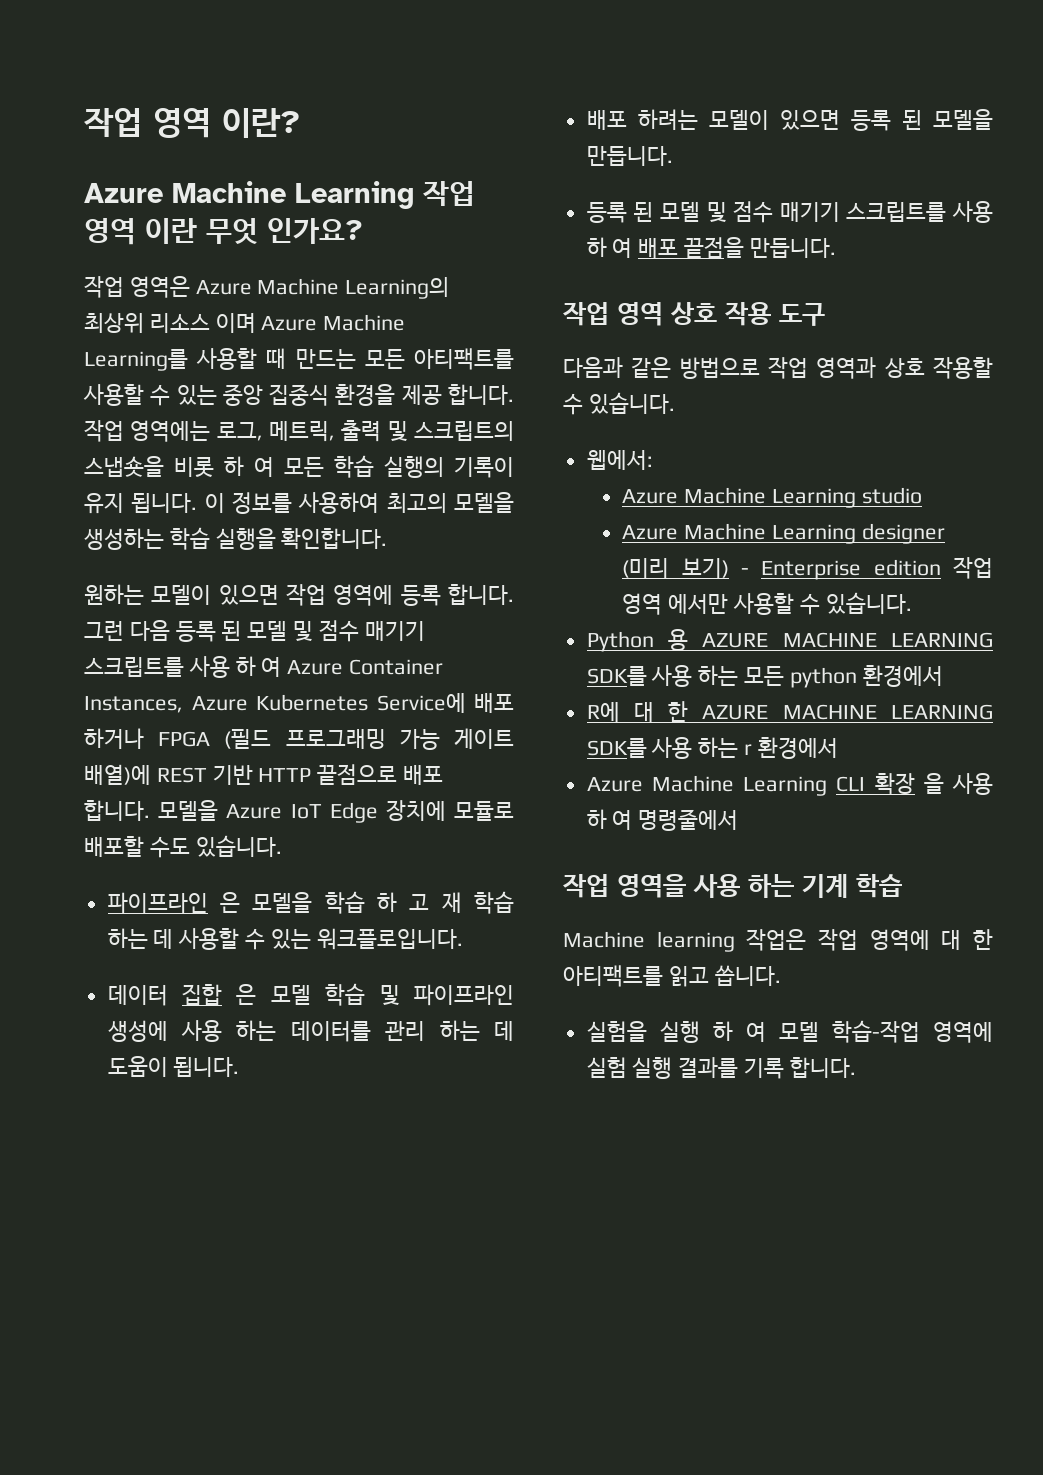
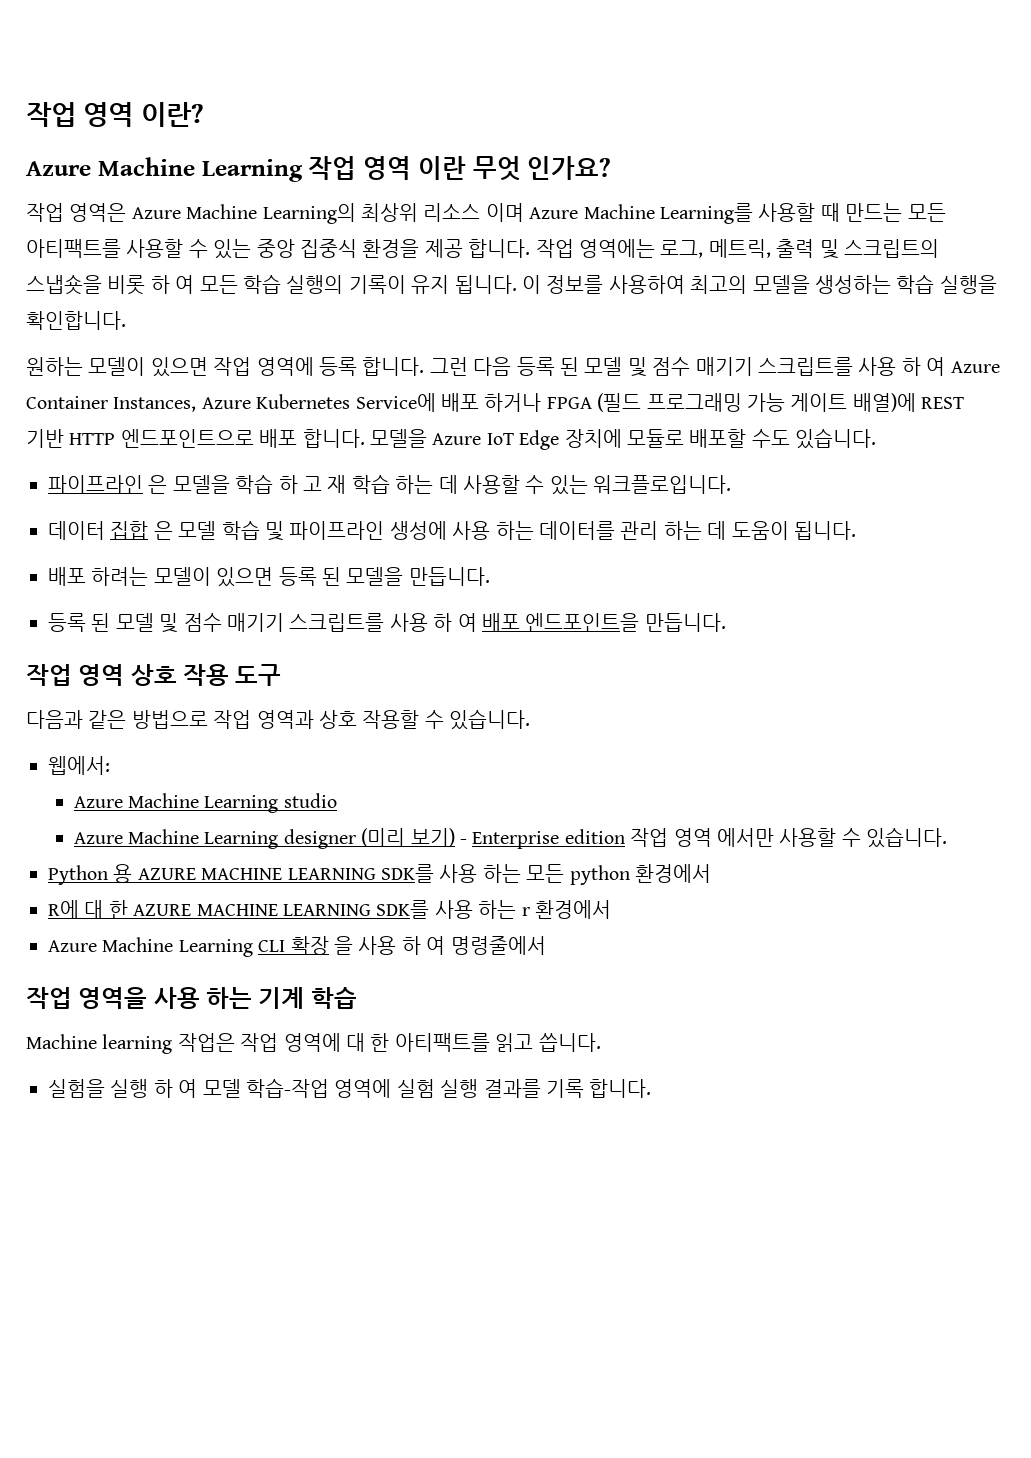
- 그런 다음 등록 된 모델 및 점수 매기기 스크립트를 사용 하 여 Azure Container Instances, Azure Kubernetes Service에 배포 하거나 FPGA (필드 프로그래밍 가능 게이트 배열)에 REST 기반 HTTP 끝점으로 배포 합니다.
+ 그런 다음 등록 된 모델 및 점수 매기기 스크립트를 사용 하 여 Azure Container Instances, Azure Kubernetes Service에 배포 하거나 FPGA (필드 프로그래밍 가능 게이트 배열)에 REST 기반 HTTP 엔드포인트으로 배포 합니다.
- 등록 된 모델 및 점수 매기기 스크립트를 사용 하 여 배포 끝점을 만듭니다.
+ 등록 된 모델 및 점수 매기기 스크립트를 사용 하 여 배포 엔드포인트을 만듭니다.

